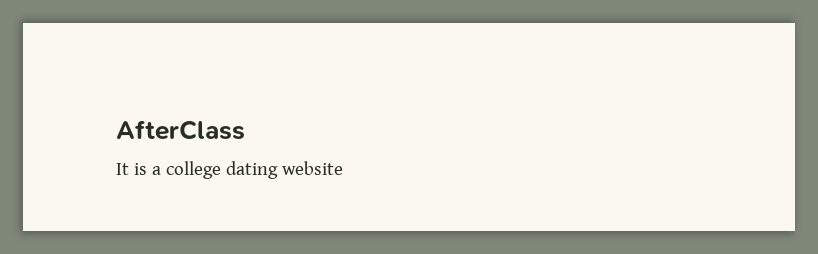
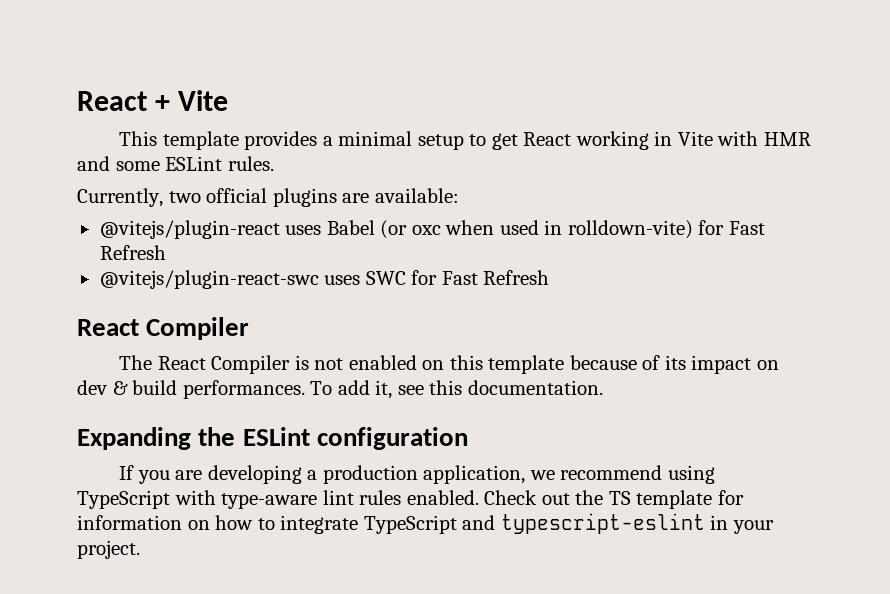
- AfterClass
- It is a college dating website
+ React + Vite
+ This template provides a minimal setup to get React working in Vite with HMR and some ESLint rules.
+ Currently, two official plugins are available:
+ @vitejs/plugin-react uses Babel (or oxc when used in rolldown-vite) for Fast Refresh
+ @vitejs/plugin-react-swc uses SWC for Fast Refresh
+ React Compiler
+ The React Compiler is not enabled on this template because of its impact on dev & build performances. To add it, see this documentation.
+ Expanding the ESLint configuration
+ If you are developing a production application, we recommend using TypeScript with type-aware lint rules enabled. Check out the TS template for information on how to integrate TypeScript and typescript-eslint in your project.

